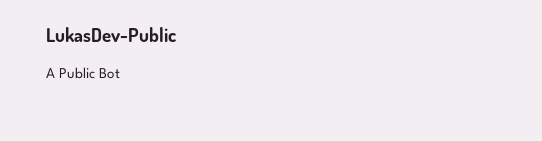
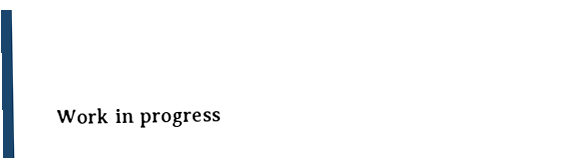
- LukasDev-Public
- A Public Bot
+ Work in progress

